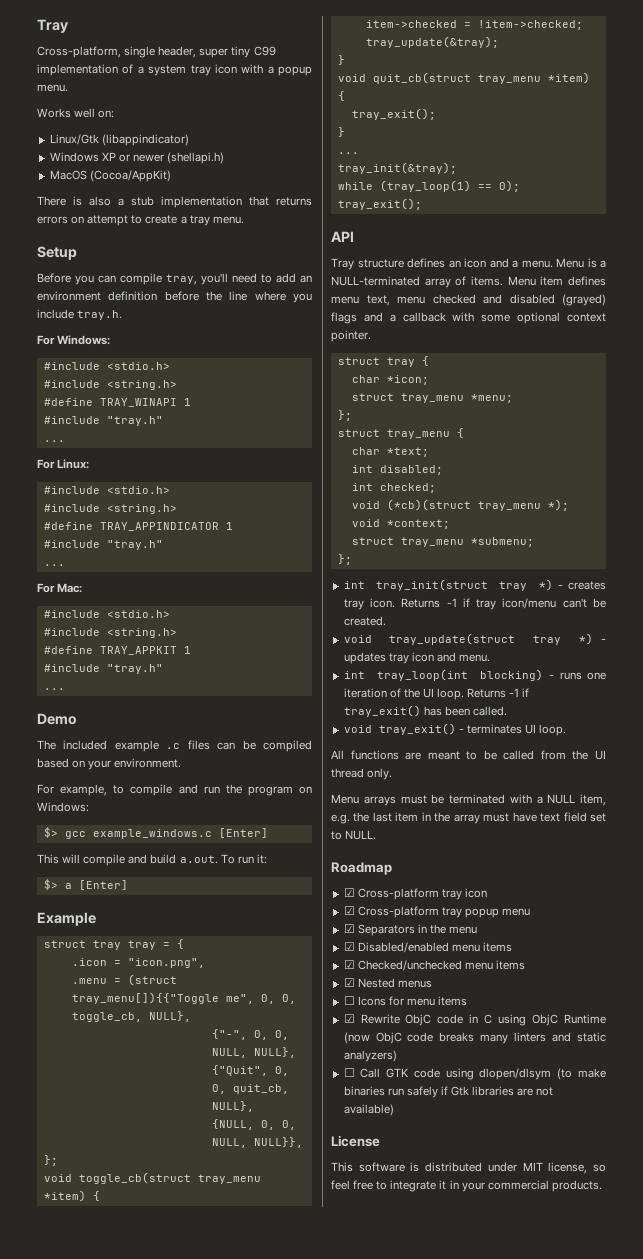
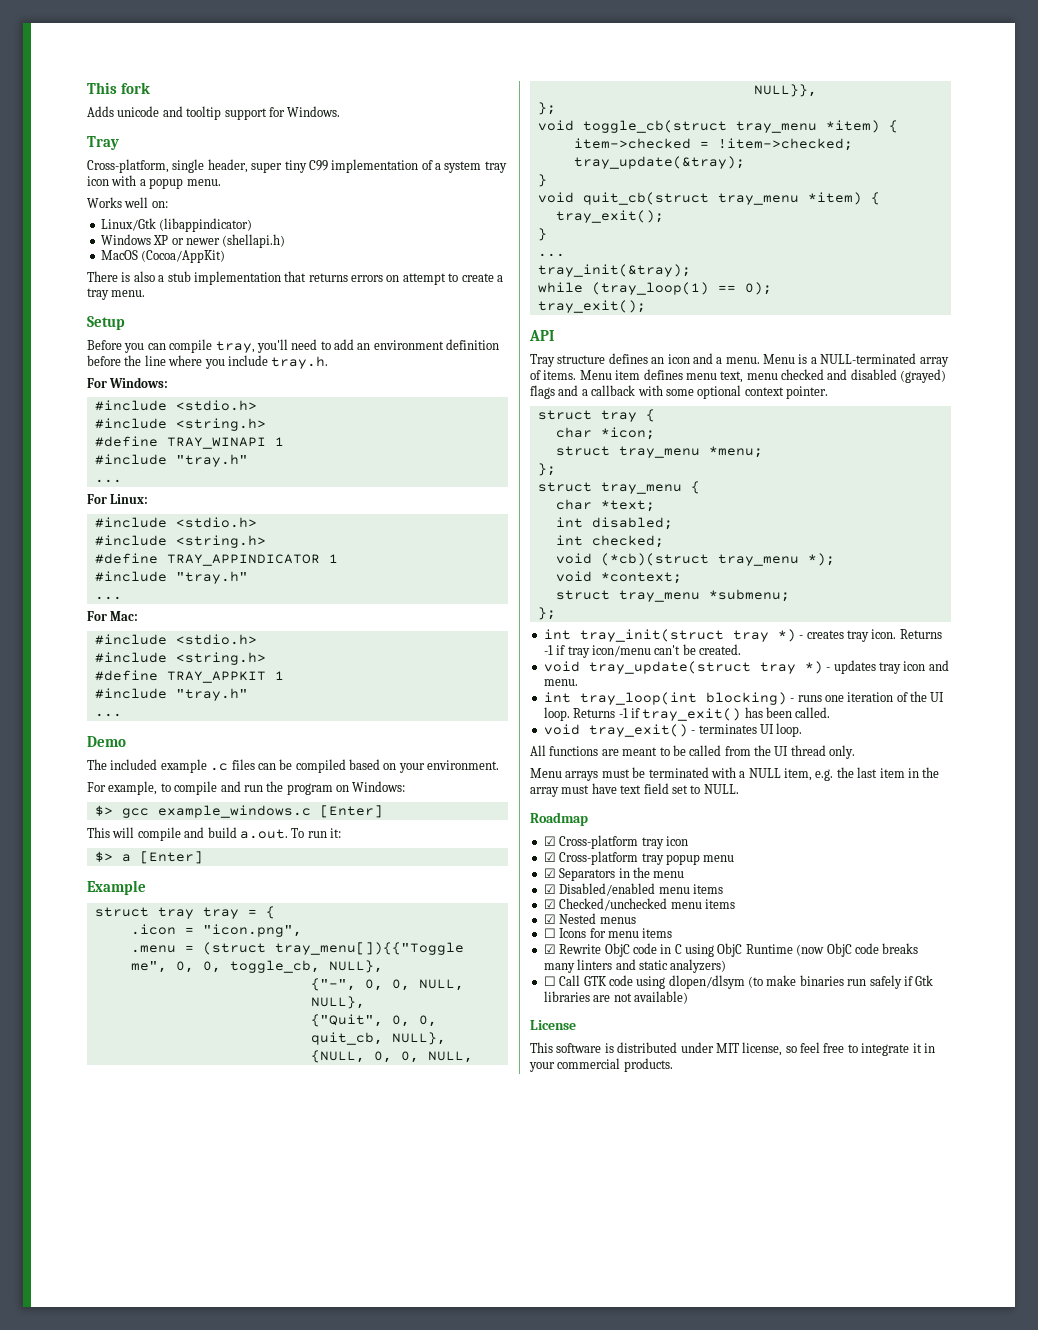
+ This fork
+ Adds unicode and tooltip support for Windows.

